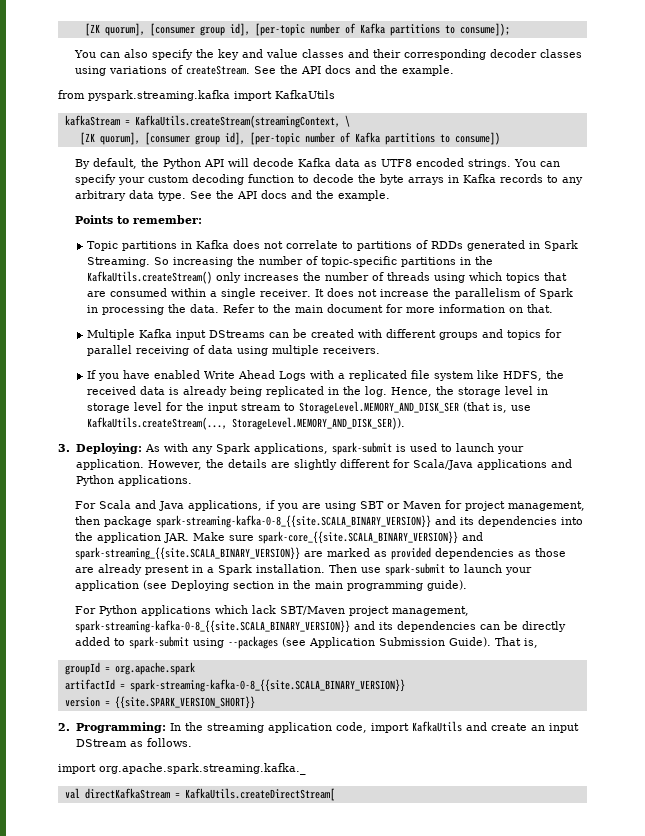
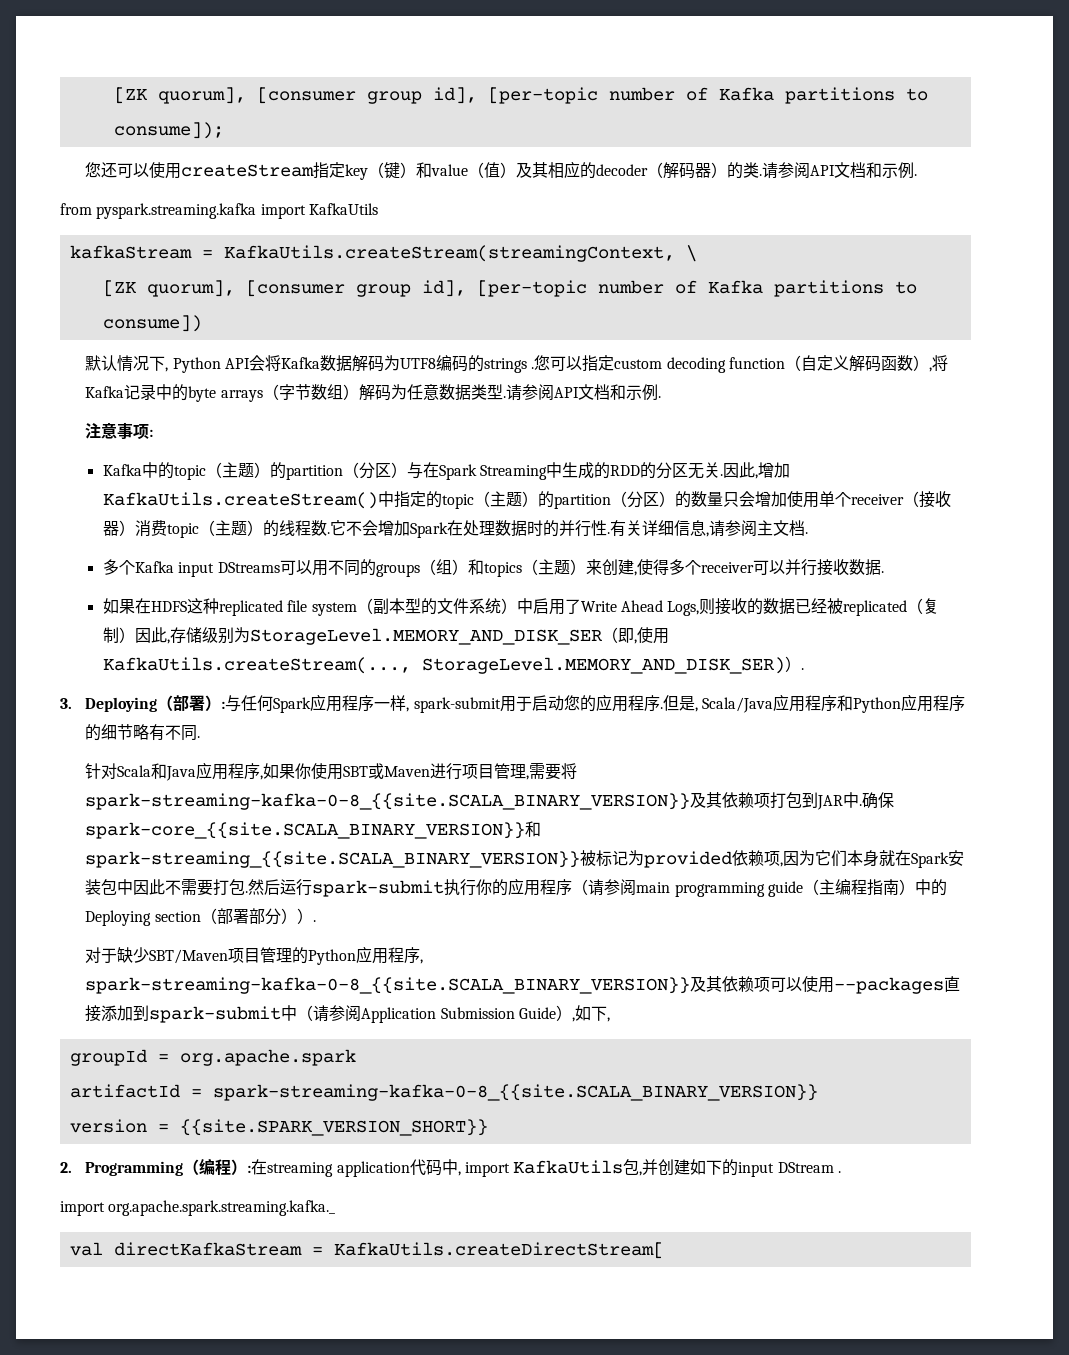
- You can also specify the key and value classes and their corresponding decoder classes using variations of createStream. See the API docs and the example.
+ 您还可以使用createStream指定key（键）和value（值）及其相应的decoder（解码器）的类.请参阅API文档和示例.
- By default, the Python API will decode Kafka data as UTF8 encoded strings. You can specify your custom decoding function to decode the byte arrays in Kafka records to any arbitrary data type. See the API docs and the example.
- Points to remember:
- Topic partitions in Kafka does not correlate to partitions of RDDs generated in Spark Streaming. So increasing the number of topic-specific partitions in the KafkaUtils.createStream() only increases the number of threads using which topics that are consumed within a single receiver. It does not increase the parallelism of Spark in processing the data. Refer to the main document for more information on that.
- Multiple Kafka input DStreams can be created with different groups and topics for parallel receiving of data using multiple receivers.
- If you have enabled Write Ahead Logs with a replicated file system like HDFS, the received data is already being replicated in the log. Hence, the storage level in storage level for the input stream to StorageLevel.MEMORY_AND_DISK_SER (that is, use KafkaUtils.createStream(..., StorageLevel.MEMORY_AND_DISK_SER)).
- 3. Deploying: As with any Spark applications, spark-submit is used to launch your application. However, the details are slightly different for Scala/Java applications and Python applications.
- For Scala and Java applications, if you are using SBT or Maven for project management, then package spark-streaming-kafka-0-8_{{site.SCALA_BINARY_VERSION}} and its dependencies into the application JAR. Make sure spark-core_{{site.SCALA_BINARY_VERSION}} and spark-streaming_{{site.SCALA_BINARY_VERSION}} are marked as provided dependencies as those are already present in a Spark installation. Then use spark-submit to launch your application (see Deploying section in the main programming guide).
- For Python applications which lack SBT/Maven project management, spark-streaming-kafka-0-8_{{site.SCALA_BINARY_VERSION}} and its dependencies can be directly added to spark-submit using --packages (see Application Submission Guide). That is,
+ 默认情况下, Python API会将Kafka数据解码为UTF8编码的strings .您可以指定custom decoding function（自定义解码函数）,将Kafka记录中的byte arrays（字节数组）解码为任意数据类型.请参阅API文档和示例.
+ 注意事项:
+ Kafka中的topic（主题）的partition（分区）与在Spark Streaming中生成的RDD的分区无关.因此,增加KafkaUtils.createStream()中指定的topic（主题）的partition（分区）的数量只会增加使用单个receiver（接收器）消费topic（主题）的线程数.它不会增加Spark在处理数据时的并行性.有关详细信息,请参阅主文档.
+ 多个Kafka input DStreams可以用不同的groups（组）和topics（主题）来创建,使得多个receiver可以并行接收数据.
+ 如果在HDFS这种replicated file system（副本型的文件系统）中启用了Write Ahead Logs,则接收的数据已经被replicated（复制）因此,存储级别为StorageLevel.MEMORY_AND_DISK_SER（即,使用KafkaUtils.createStream(..., StorageLevel.MEMORY_AND_DISK_SER)）.
+ 3. Deploying（部署）:与任何Spark应用程序一样, spark-submit用于启动您的应用程序.但是, Scala/Java应用程序和Python应用程序的细节略有不同.
+ 针对Scala和Java应用程序,如果你使用SBT或Maven进行项目管理,需要将spark-streaming-kafka-0-8_{{site.SCALA_BINARY_VERSION}}及其依赖项打包到JAR中.确保spark-core_{{site.SCALA_BINARY_VERSION}}和spark-streaming_{{site.SCALA_BINARY_VERSION}}被标记为provided依赖项,因为它们本身就在Spark安装包中因此不需要打包.然后运行spark-submit执行你的应用程序（请参阅main programming guide（主编程指南）中的Deploying section（部署部分））.
+ 对于缺少SBT/Maven项目管理的Python应用程序, spark-streaming-kafka-0-8_{{site.SCALA_BINARY_VERSION}}及其依赖项可以使用--packages直接添加到spark-submit中（请参阅Application Submission Guide）,如下,
- 2. Programming: In the streaming application code, import KafkaUtils and create an input DStream as follows.
+ 2. Programming（编程）:在streaming application代码中, import KafkaUtils包,并创建如下的input DStream .

